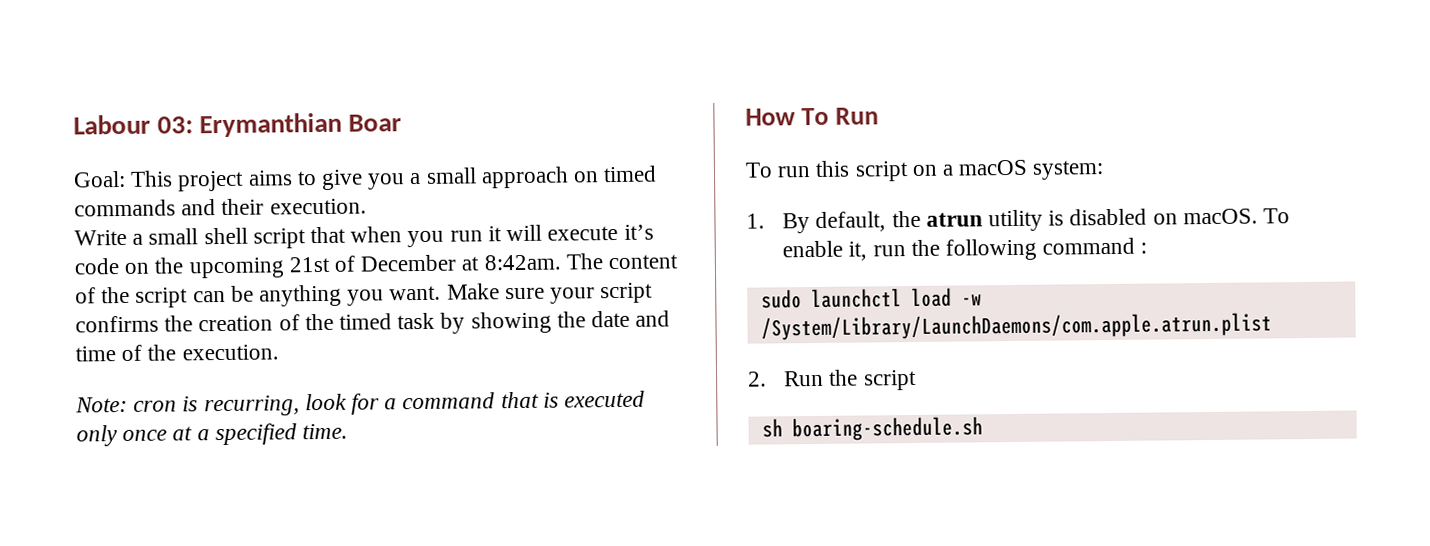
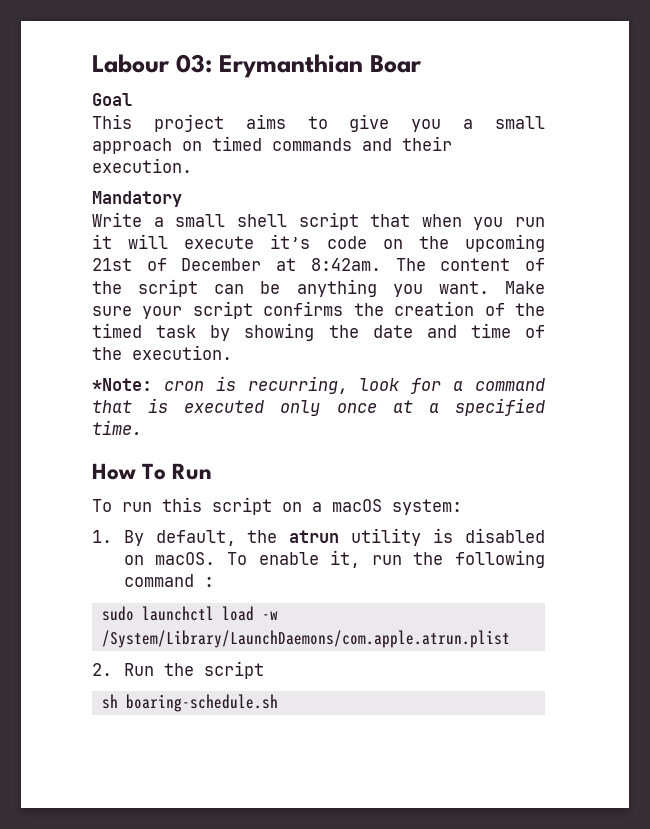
- Goal: This project aims to give you a small approach on timed commands and their execution.
+ Goal
+ This project aims to give you a small approach on timed commands and their execution.
+ Mandatory
- Note: cron is recurring, look for a command that is executed only once at a specified time.
+ *Note: cron is recurring, look for a command that is executed only once at a specified time.

